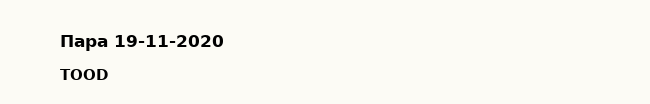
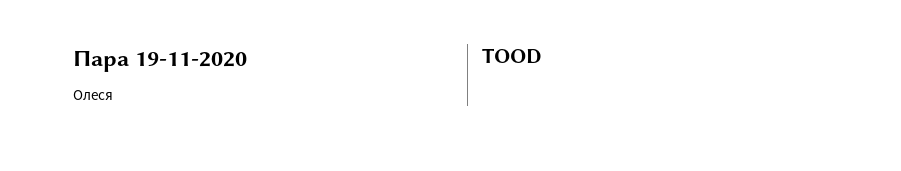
+ Олеся

